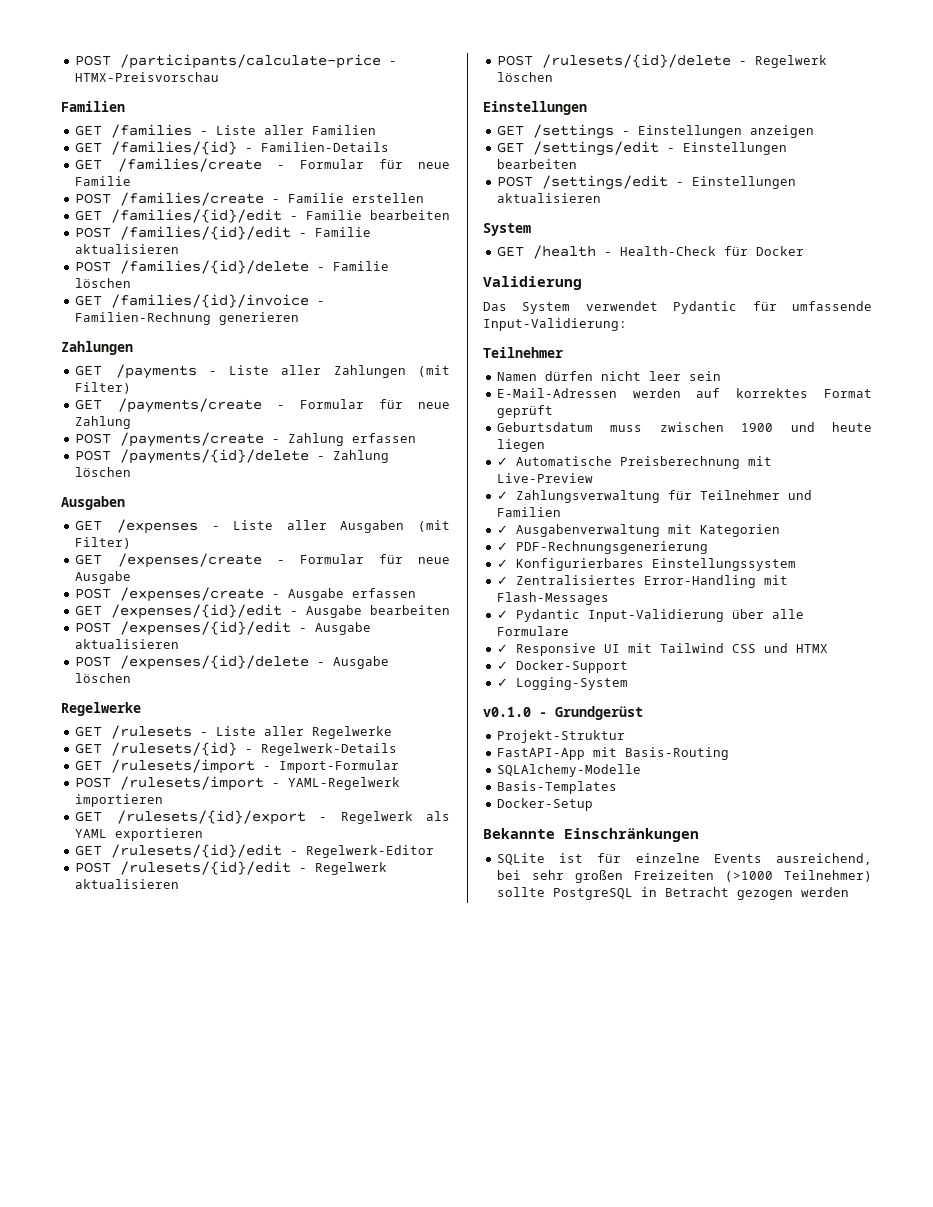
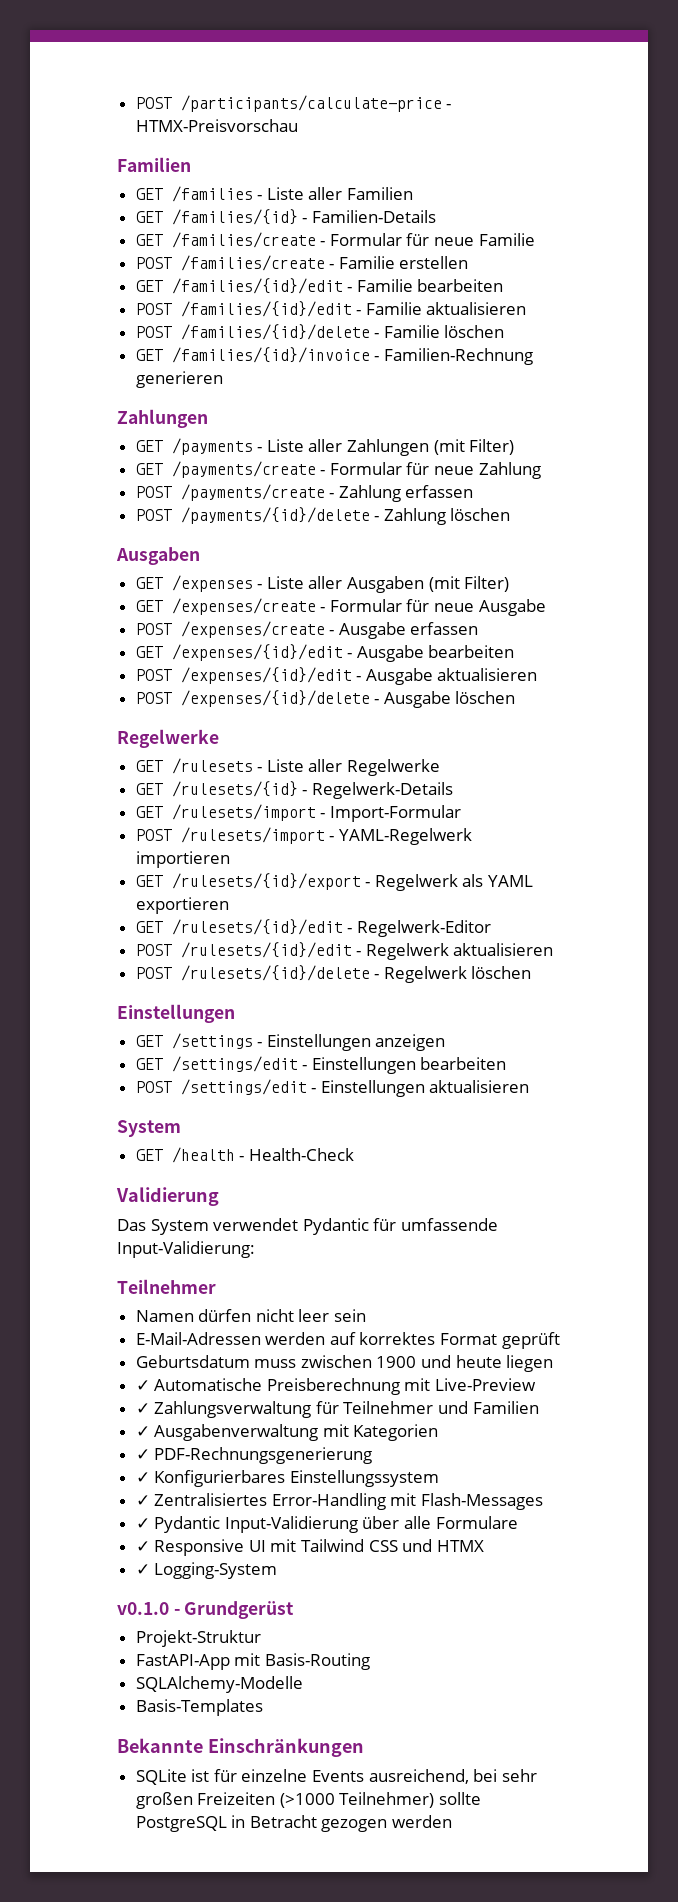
- GET /health - Health-Check für Docker
+ GET /health - Health-Check
- ✓ Docker-Support
- Docker-Setup

